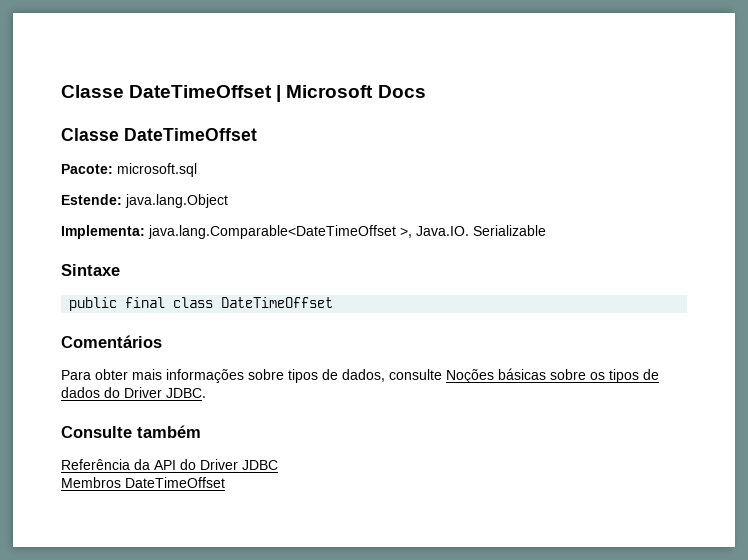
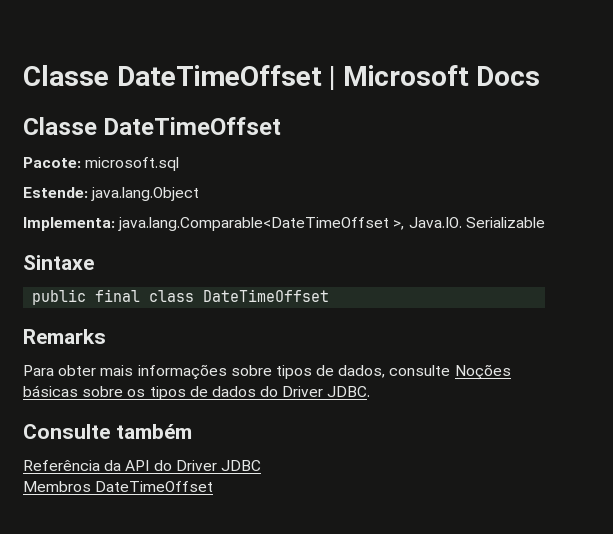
- Comentários
+ Remarks

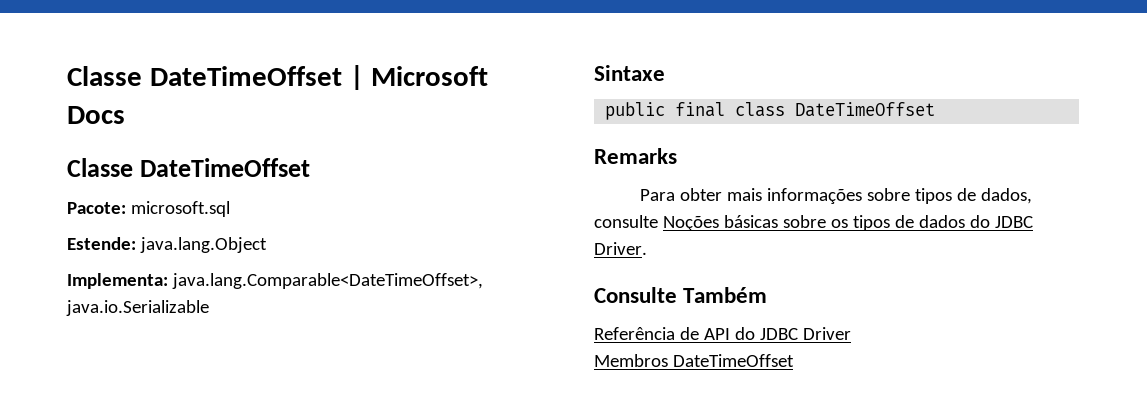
- Implementa: java.lang.Comparable<DateTimeOffset >, Java.IO. Serializable
+ Implementa: java.lang.Comparable<DateTimeOffset>, java.io.Serializable
- Para obter mais informações sobre tipos de dados, consulte Noções básicas sobre os tipos de dados do Driver JDBC.
+ Para obter mais informações sobre tipos de dados, consulte Noções básicas sobre os tipos de dados do JDBC Driver.
- Consulte também
+ Consulte Também
- Referência da API do Driver JDBC
+ Referência de API do JDBC Driver

